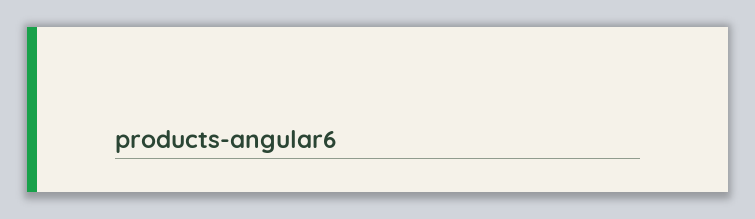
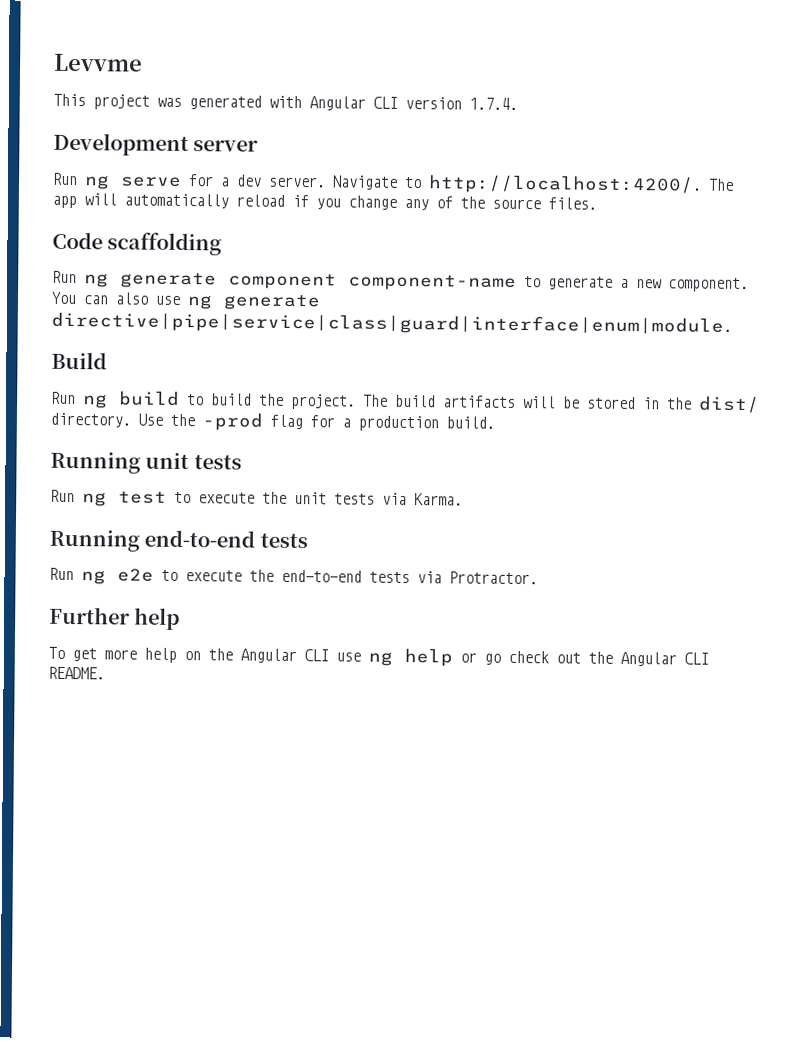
- products-angular6
+ Levvme
+ This project was generated with Angular CLI version 1.7.4.
+ Development server
+ Run ng serve for a dev server. Navigate to http://localhost:4200/. The app will automatically reload if you change any of the source files.
+ Code scaffolding
+ Run ng generate component component-name to generate a new component. You can also use ng generate directive|pipe|service|class|guard|interface|enum|module.
+ Build
+ Run ng build to build the project. The build artifacts will be stored in the dist/ directory. Use the -prod flag for a production build.
+ Running unit tests
+ Run ng test to execute the unit tests via Karma.
+ Running end-to-end tests
+ Run ng e2e to execute the end-to-end tests via Protractor.
+ Further help
+ To get more help on the Angular CLI use ng help or go check out the Angular CLI README.

